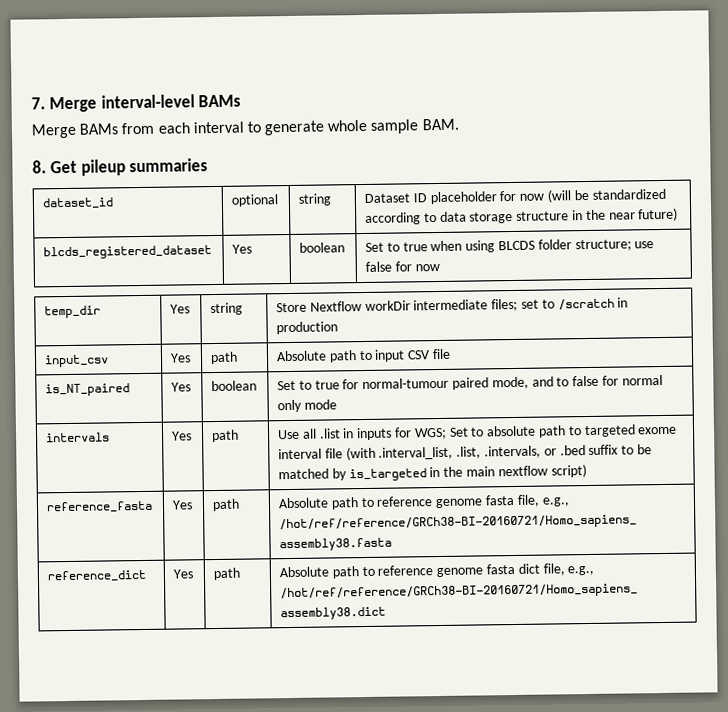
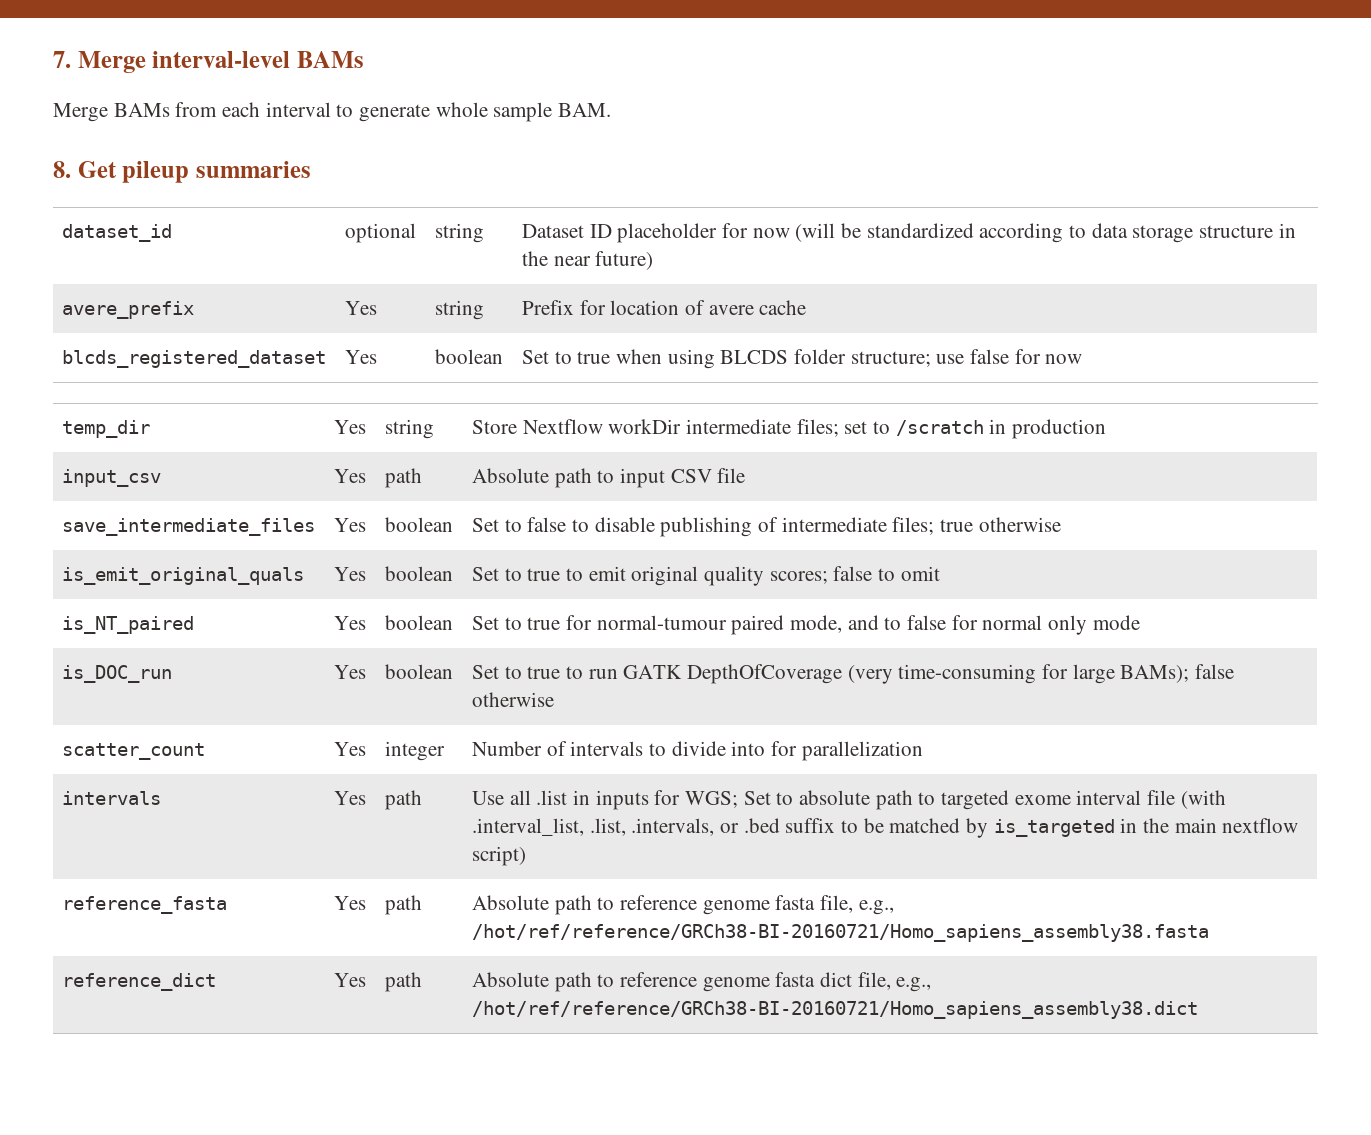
+ avere_prefix | Yes | string | Prefix for location of avere cache
+ save_intermediate_files | Yes | boolean | Set to false to disable publishing of intermediate files; true otherwise
+ is_emit_original_quals | Yes | boolean | Set to true to emit original quality scores; false to omit
+ is_DOC_run | Yes | boolean | Set to true to run GATK DepthOfCoverage (very time-consuming for large BAMs); false otherwise
+ scatter_count | Yes | integer | Number of intervals to divide into for parallelization

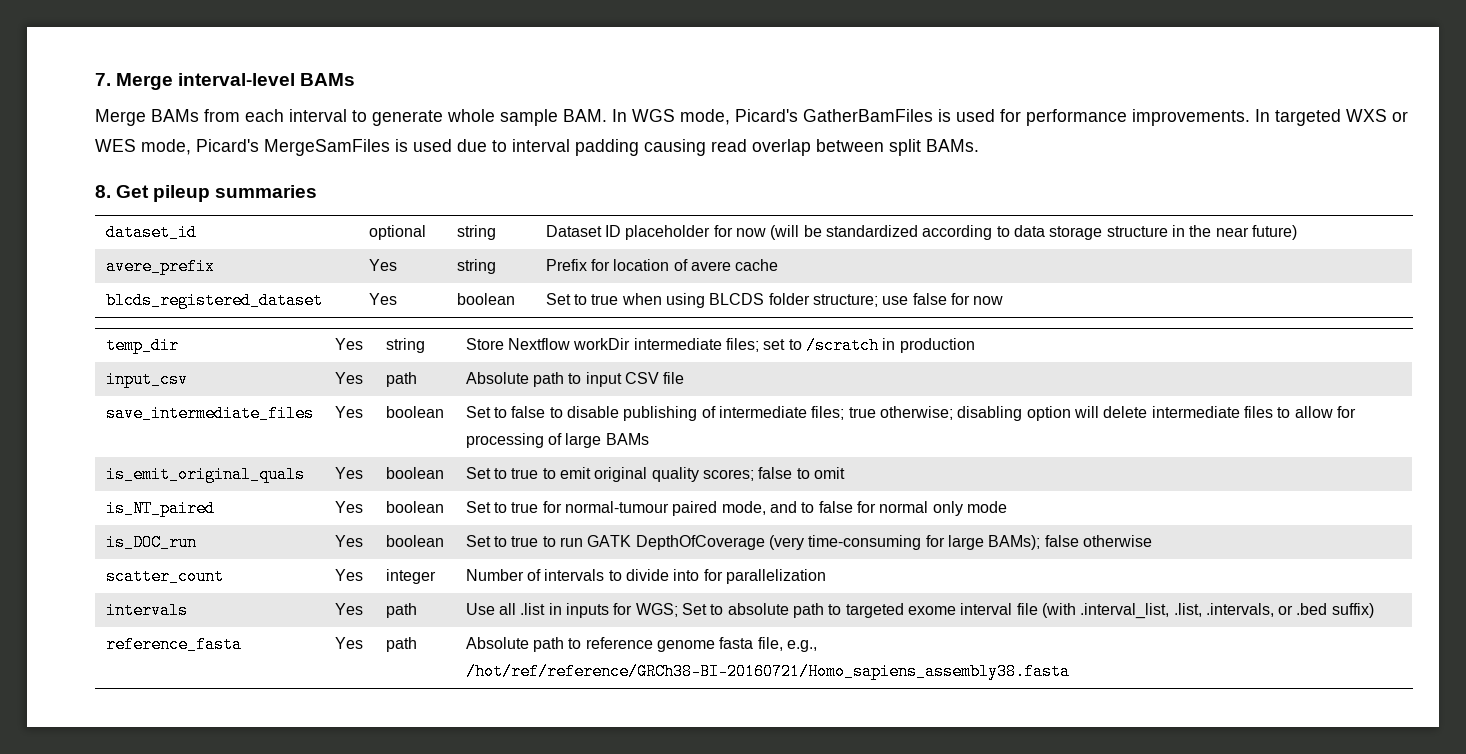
- Merge BAMs from each interval to generate whole sample BAM.
+ Merge BAMs from each interval to generate whole sample BAM. In WGS mode, Picard's GatherBamFiles is used for performance improvements. In targeted WXS or WES mode, Picard's MergeSamFiles is used due to interval padding causing read overlap between split BAMs.
- save_intermediate_files | Yes | boolean | Set to false to disable publishing of intermediate files; true otherwise
+ save_intermediate_files | Yes | boolean | Set to false to disable publishing of intermediate files; true otherwise; disabling option will delete intermediate files to allow for processing of large BAMs
- intervals | Yes | path | Use all .list in inputs for WGS; Set to absolute path to targeted exome interval file (with .interval_list, .list, .intervals, or .bed suffix to be matched by is_targeted in the main nextflow script)
+ intervals | Yes | path | Use all .list in inputs for WGS; Set to absolute path to targeted exome interval file (with .interval_list, .list, .intervals, or .bed suffix)
- reference_dict | Yes | path | Absolute path to reference genome fasta dict file, e.g., /hot/ref/reference/GRCh38-BI-20160721/Homo_sapiens_assembly38.dict

